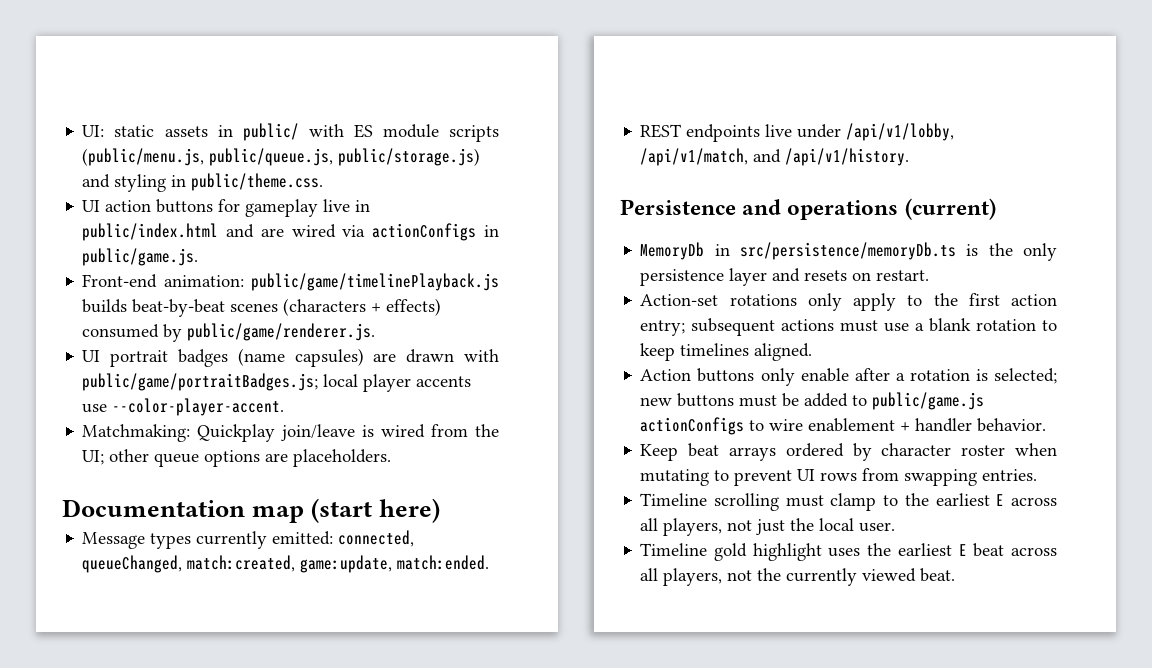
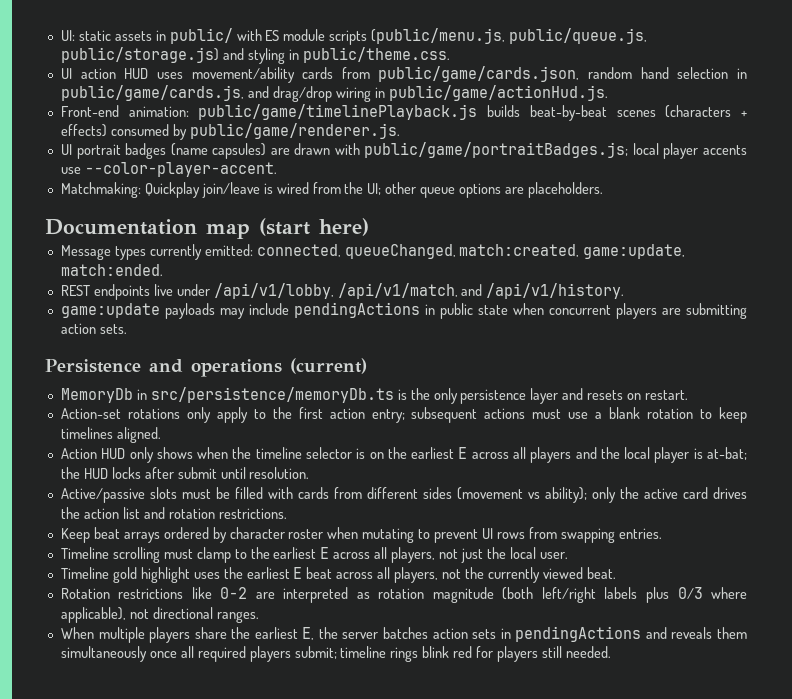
- UI action buttons for gameplay live in public/index.html and are wired via actionConfigs in public/game.js.
+ UI action HUD uses movement/ability cards from public/game/cards.json, random hand selection in public/game/cards.js, and drag/drop wiring in public/game/actionHud.js.
+ game:update payloads may include pendingActions in public state when concurrent players are submitting action sets.
- Action buttons only enable after a rotation is selected; new buttons must be added to public/game.js actionConfigs to wire enablement + handler behavior.
+ Action HUD only shows when the timeline selector is on the earliest E across all players and the local player is at-bat; the HUD locks after submit until resolution.
+ Active/passive slots must be filled with cards from different sides (movement vs ability); only the active card drives the action list and rotation restrictions.
+ Rotation restrictions like 0-2 are interpreted as rotation magnitude (both left/right labels plus 0/3 where applicable), not directional ranges.
+ When multiple players share the earliest E, the server batches action sets in pendingActions and reveals them simultaneously once all required players submit; timeline rings blink red for players still needed.

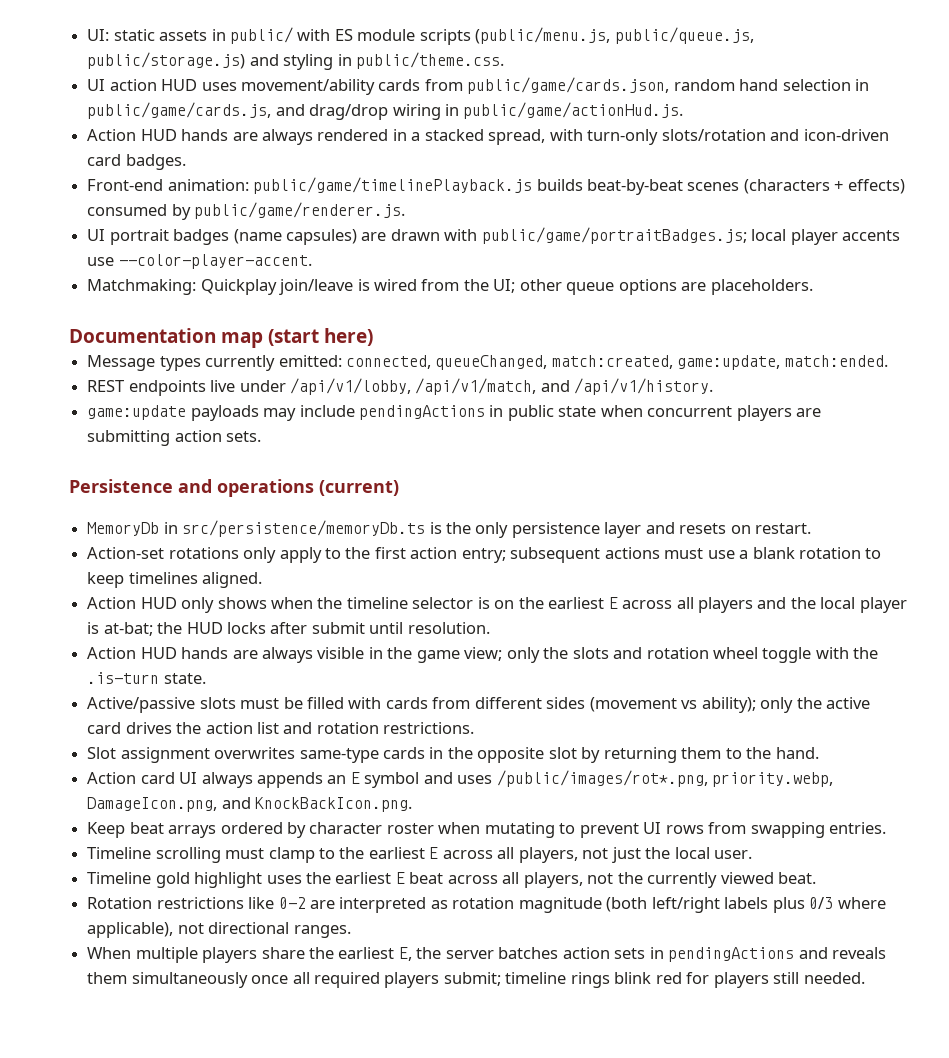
+ Action HUD hands are always rendered in a stacked spread, with turn-only slots/rotation and icon-driven card badges.
+ Action HUD hands are always visible in the game view; only the slots and rotation wheel toggle with the .is-turn state.
+ Slot assignment overwrites same-type cards in the opposite slot by returning them to the hand.
+ Action card UI always appends an E symbol and uses /public/images/rot*.png, priority.webp, DamageIcon.png, and KnockBackIcon.png.

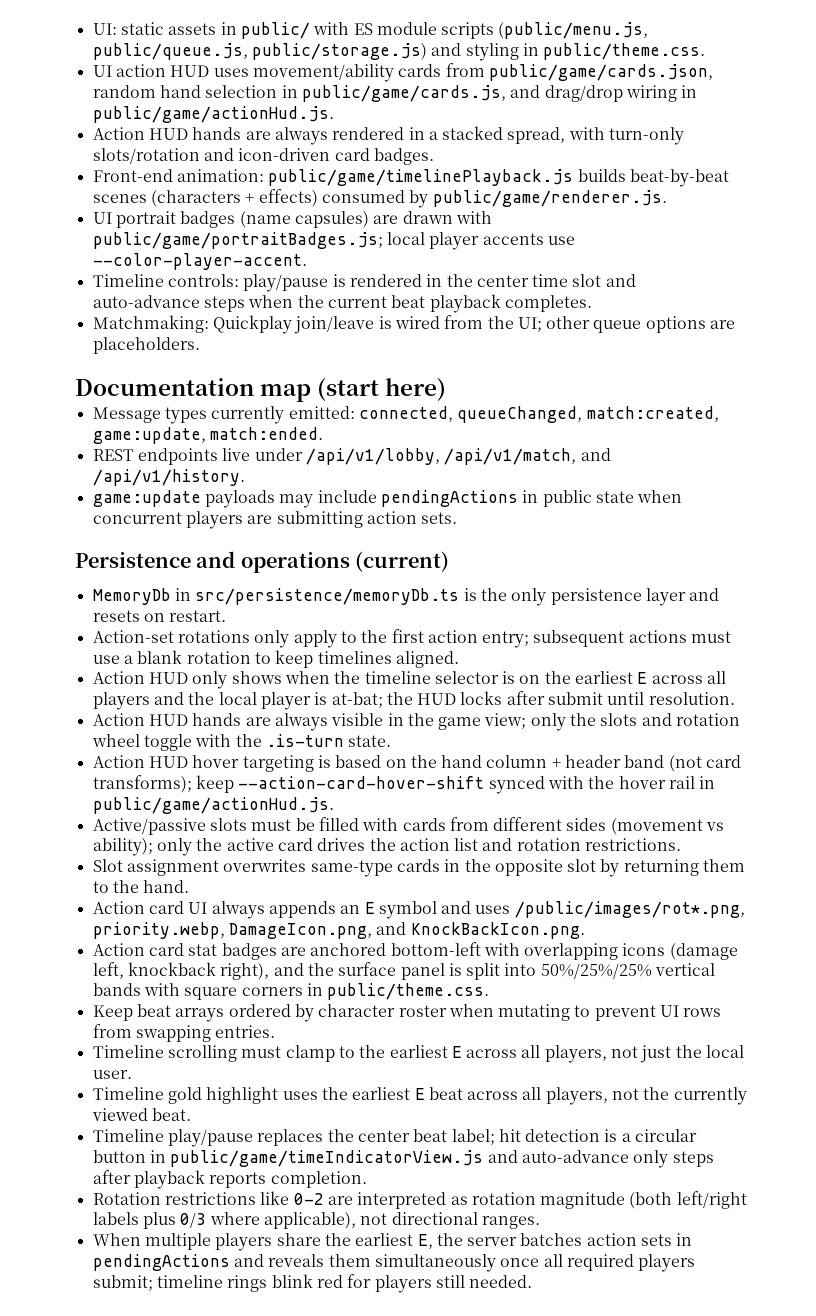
+ Timeline controls: play/pause is rendered in the center time slot and auto-advance steps when the current beat playback completes.
+ Action HUD hover targeting is based on the hand column + header band (not card transforms); keep --action-card-hover-shift synced with the hover rail in public/game/actionHud.js.
+ Action card stat badges are anchored bottom-left with overlapping icons (damage left, knockback right), and the surface panel is split into 50%/25%/25% vertical bands with square corners in public/theme.css.
+ Timeline play/pause replaces the center beat label; hit detection is a circular button in public/game/timeIndicatorView.js and auto-advance only steps after playback reports completion.

